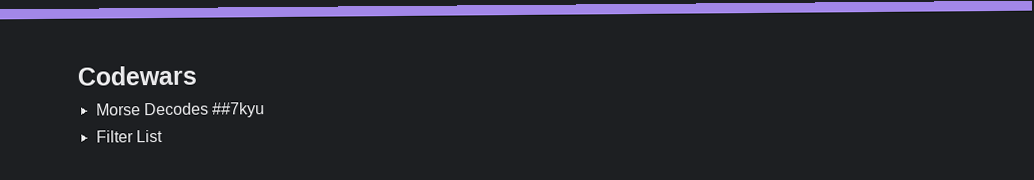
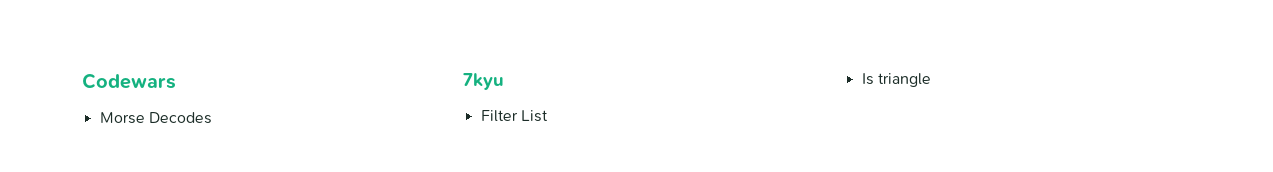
- Morse Decodes ##7kyu
+ Morse Decodes
+ 7kyu
+ Is triangle

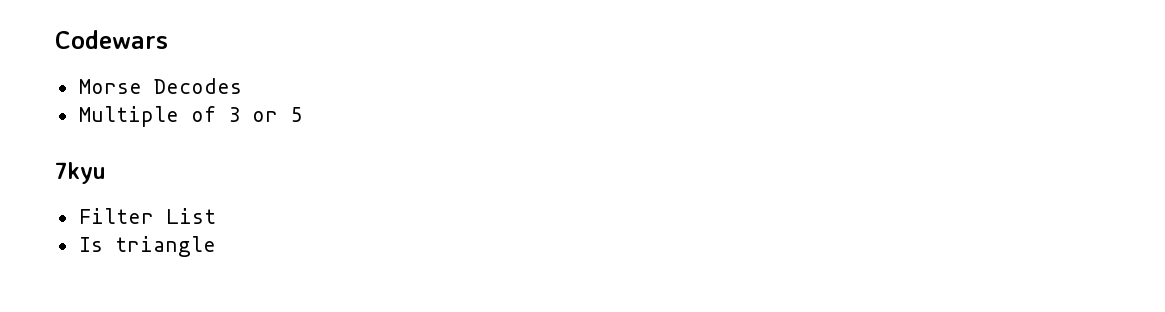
+ Multiple of 3 or 5

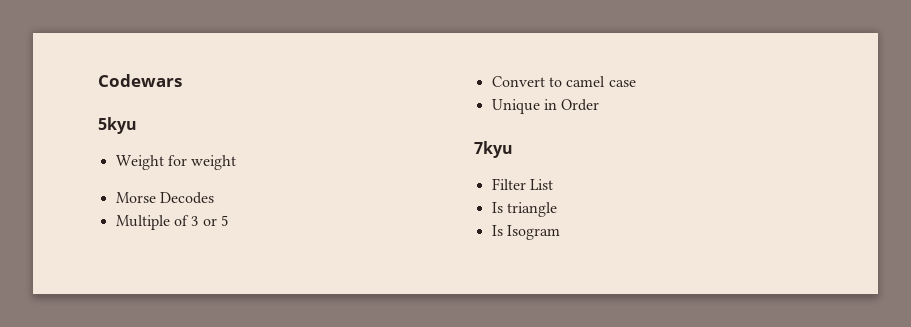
+ 5kyu
+ Weight for weight
+ Convert to camel case
+ Unique in Order
+ Is Isogram

